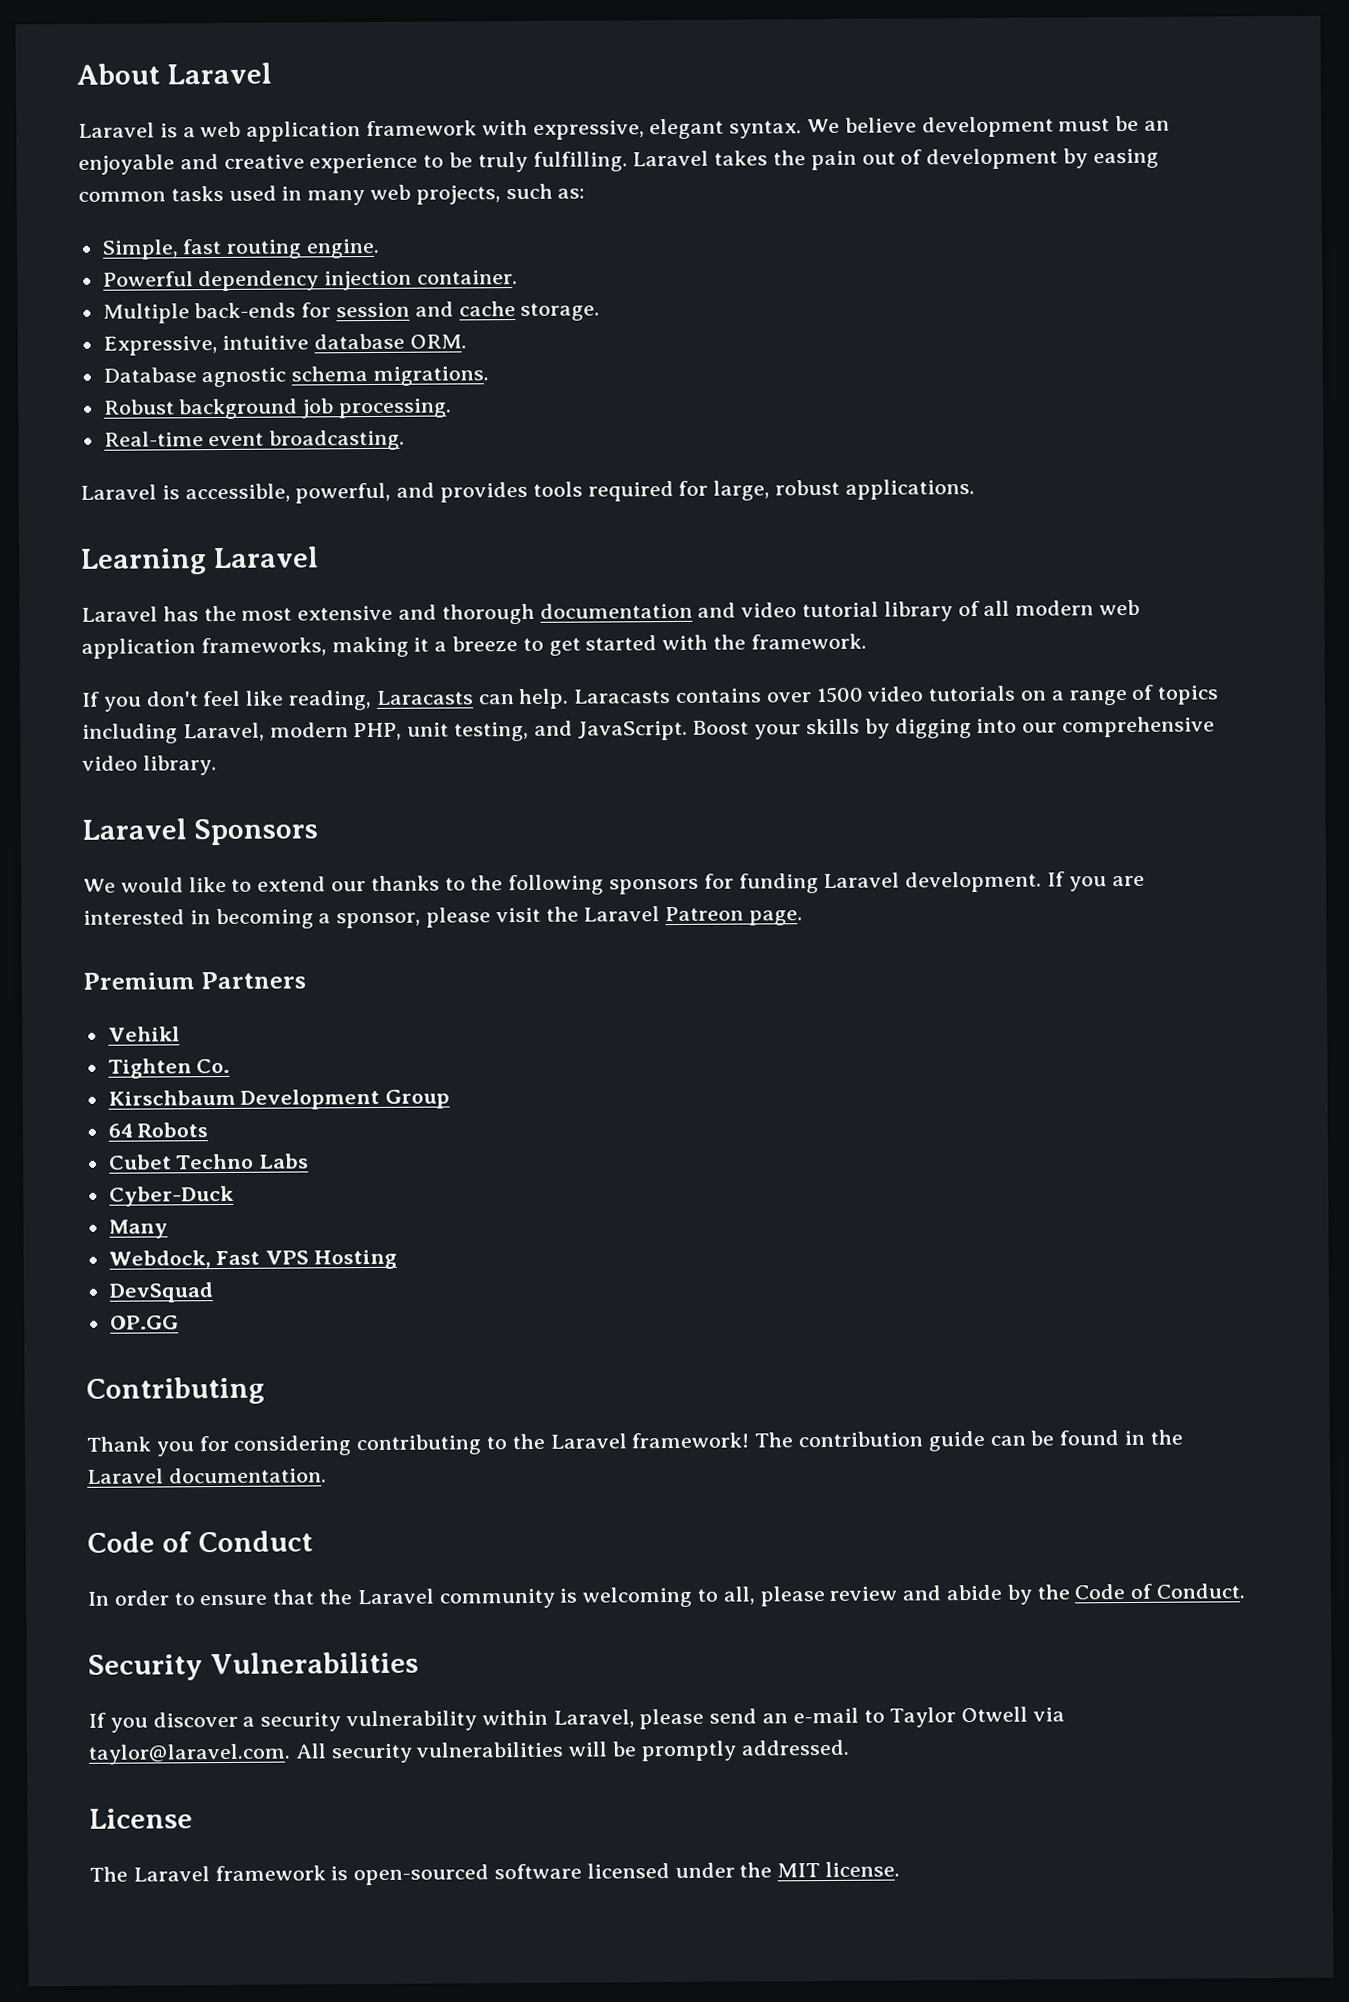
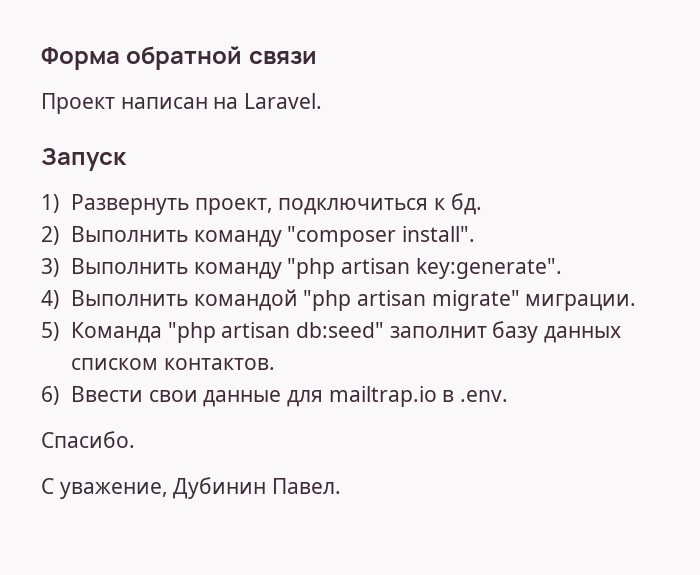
- About Laravel
- Laravel is a web application framework with expressive, elegant syntax. We believe development must be an enjoyable and creative experience to be truly fulfilling. Laravel takes the pain out of development by easing common tasks used in many web projects, such as:
- Simple, fast routing engine.
- Powerful dependency injection container.
- Multiple back-ends for session and cache storage.
- Expressive, intuitive database ORM.
- Database agnostic schema migrations.
- Robust background job processing.
- Real-time event broadcasting.
- Laravel is accessible, powerful, and provides tools required for large, robust applications.
- Learning Laravel
- Laravel has the most extensive and thorough documentation and video tutorial library of all modern web application frameworks, making it a breeze to get started with the framework.
- If you don't feel like reading, Laracasts can help. Laracasts contains over 1500 video tutorials on a range of topics including Laravel, modern PHP, unit testing, and JavaScript. Boost your skills by digging into our comprehensive video library.
- Laravel Sponsors
- We would like to extend our thanks to the following sponsors for funding Laravel development. If you are interested in becoming a sponsor, please visit the Laravel Patreon page.
- Premium Partners
- Vehikl
- Tighten Co.
- Kirschbaum Development Group
- 64 Robots
- Cubet Techno Labs
- Cyber-Duck
- Many
- Webdock, Fast VPS Hosting
- DevSquad
- OP.GG
- Contributing
- Thank you for considering contributing to the Laravel framework! The contribution guide can be found in the Laravel documentation.
- Code of Conduct
- In order to ensure that the Laravel community is welcoming to all, please review and abide by the Code of Conduct.
- Security Vulnerabilities
- If you discover a security vulnerability within Laravel, please send an e-mail to Taylor Otwell via taylor@laravel.com. All security vulnerabilities will be promptly addressed.
- License
- The Laravel framework is open-sourced software licensed under the MIT license.
+ Форма обратной связи
+ Проект написан на Laravel.
+ Запуск
+ 1) Развернуть проект, подключиться к бд.
+ 2) Выполнить команду "composer install".
+ 3) Выполнить команду "php artisan key:generate".
+ 4) Выполнить командой "php artisan migrate" миграции.
+ 5) Команда "php artisan db:seed" заполнит базу данных списком контактов.
+ 6) Ввести свои данные для mailtrap.io в .env.
+ Спасибо.
+ С уважение, Дубинин Павел.

